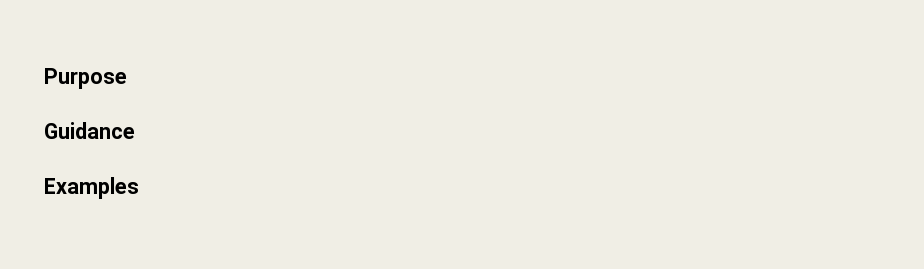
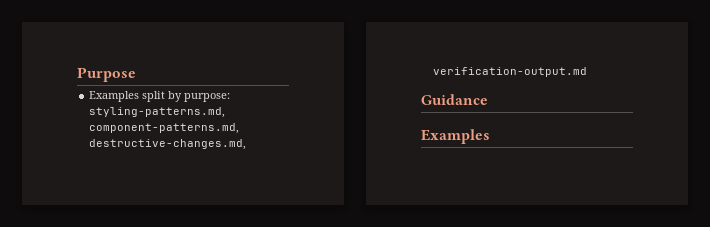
+ Examples split by purpose: styling-patterns.md, component-patterns.md, destructive-changes.md, verification-output.md

